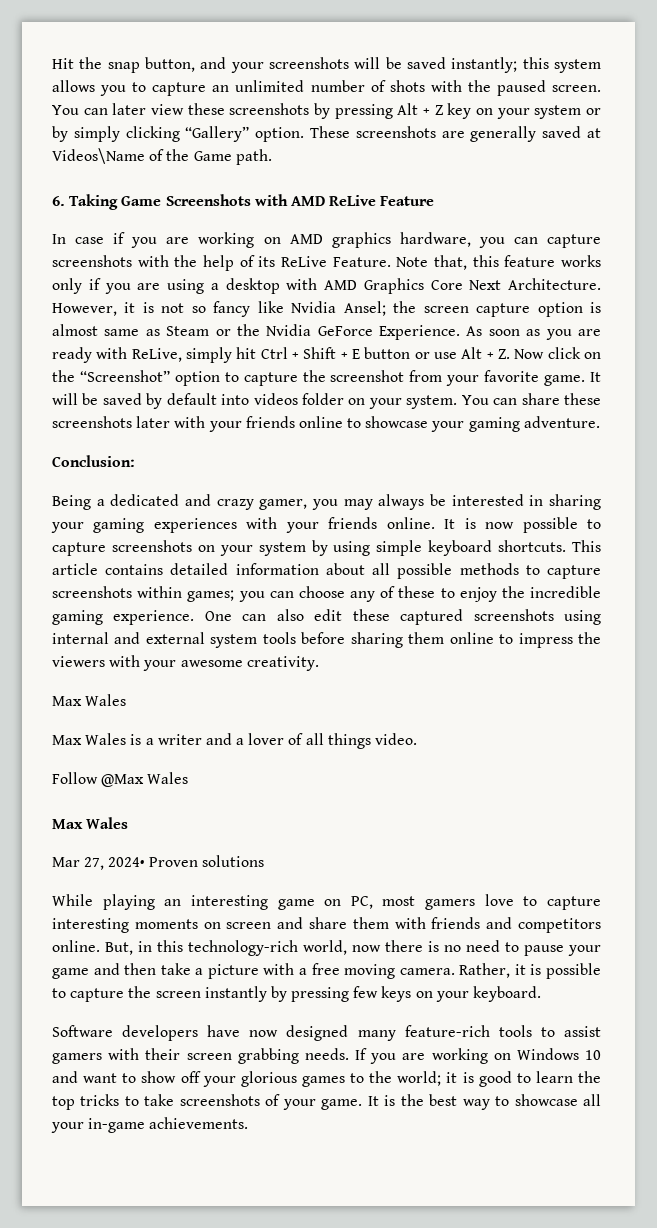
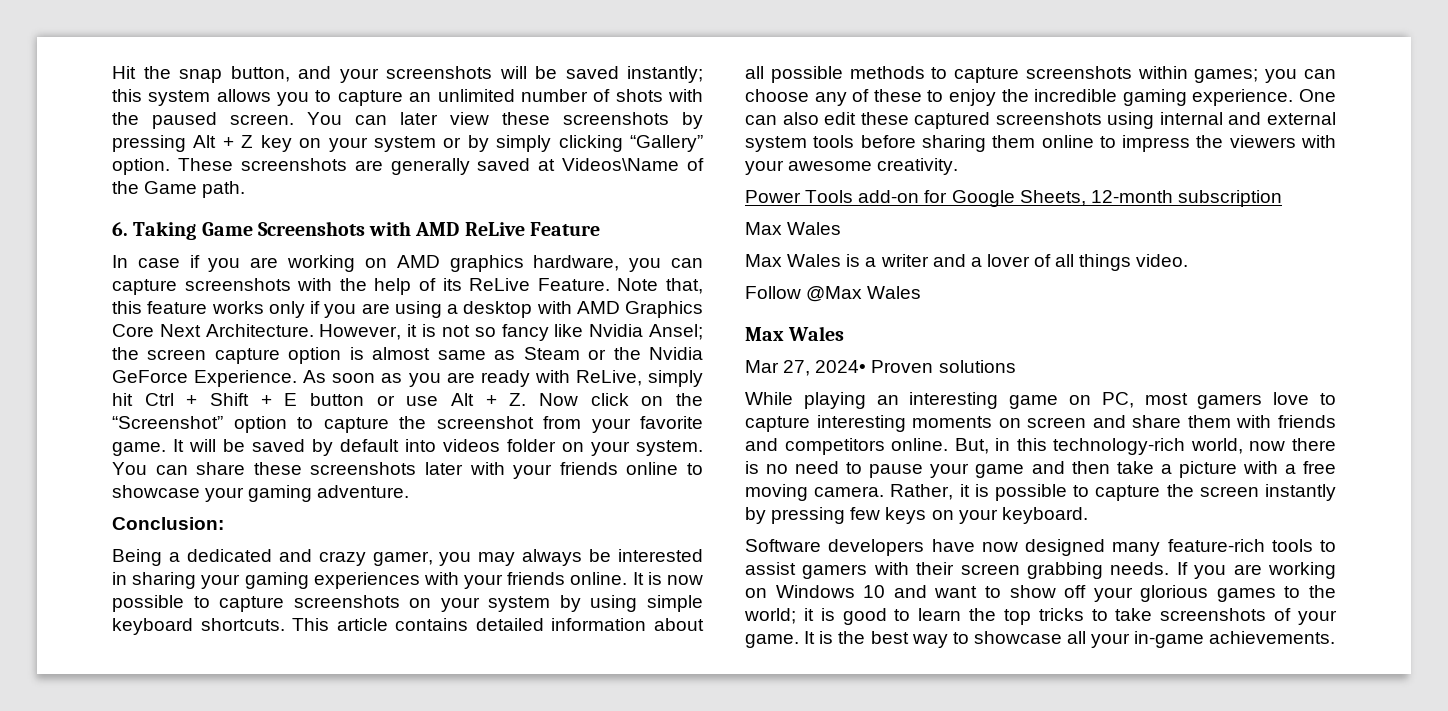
+ Power Tools add-on for Google Sheets, 12-month subscription

